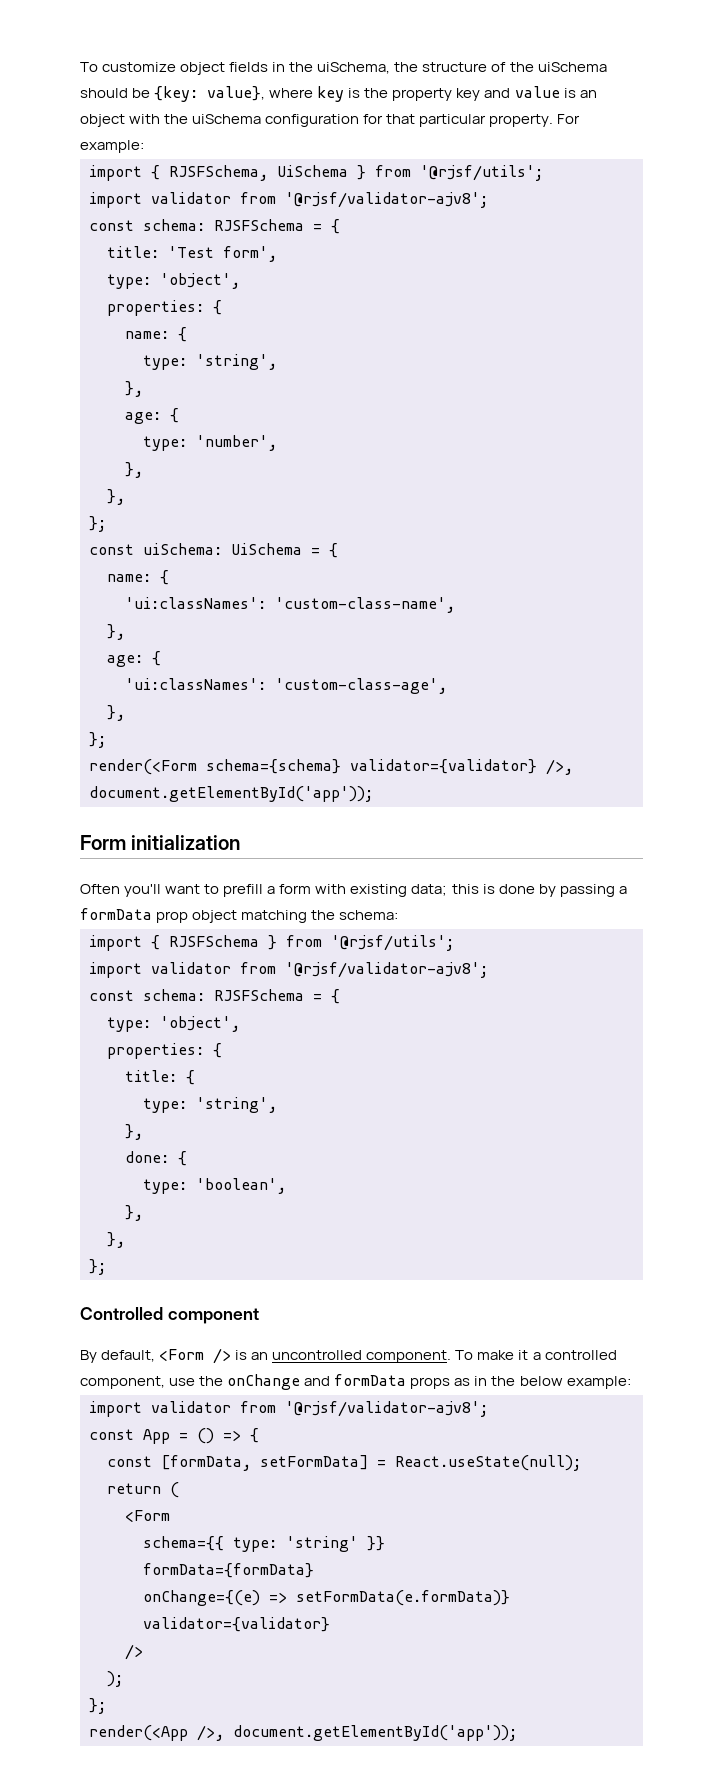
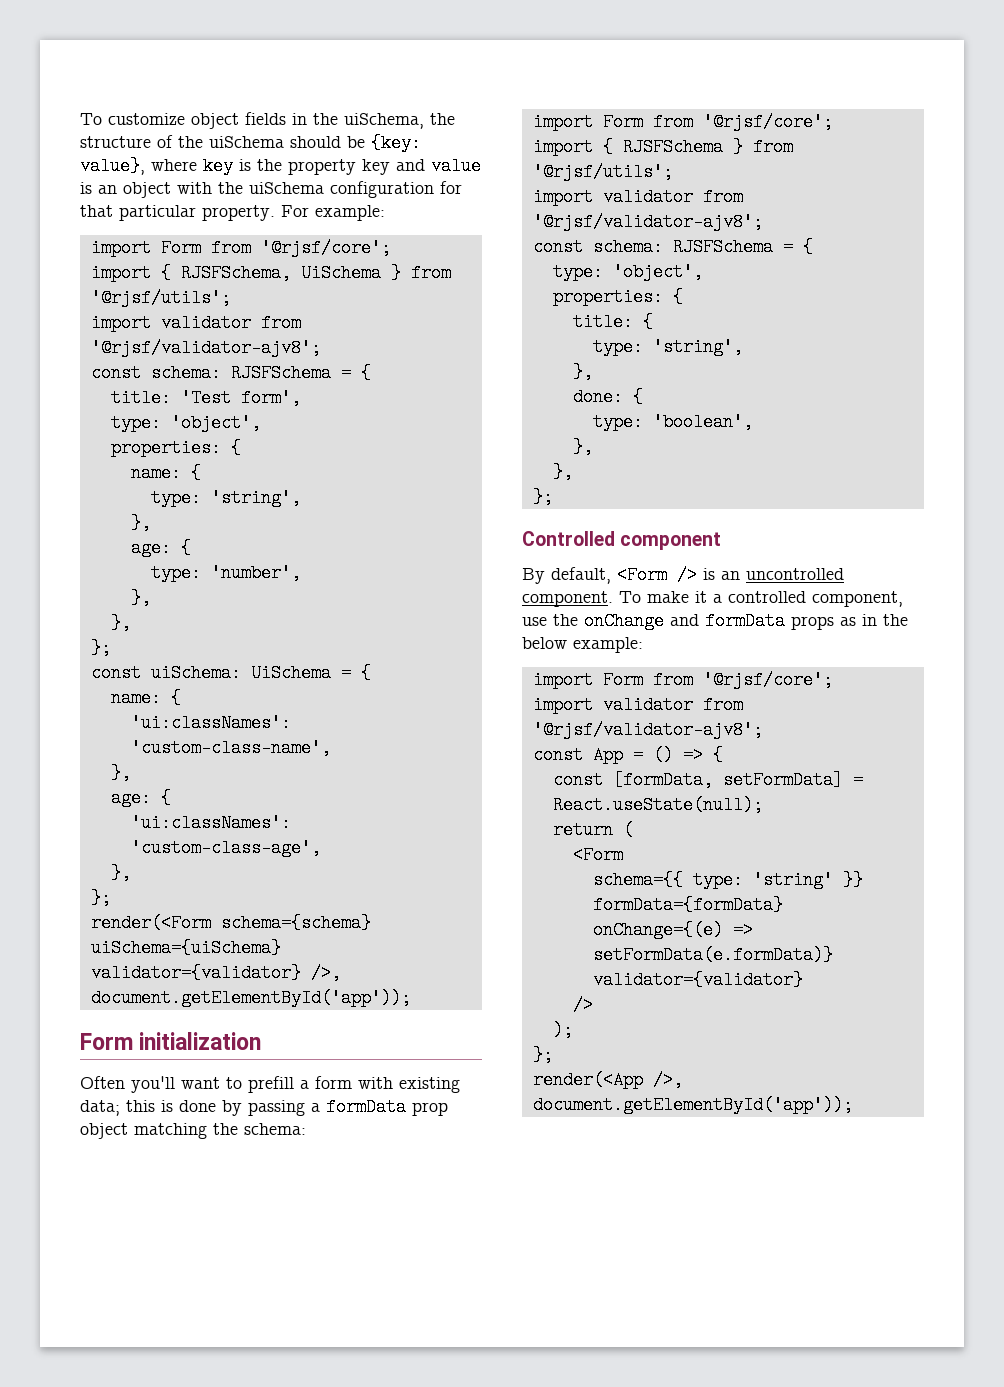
  For example:
+ import Form from '@rjsf/core';
- render(<Form schema={schema} validator={validator} />, document.getElementById('app'));
+ render(<Form schema={schema} uiSchema={uiSchema} validator={validator} />, document.getElementById('app'));
  Often you'll want to prefill a form with existing data; this is done by passing a formData prop object matching the schema:
+ import Form from '@rjsf/core';
  To make it a controlled component, use the onChange and formData props as in the below example:
+ import Form from '@rjsf/core';

